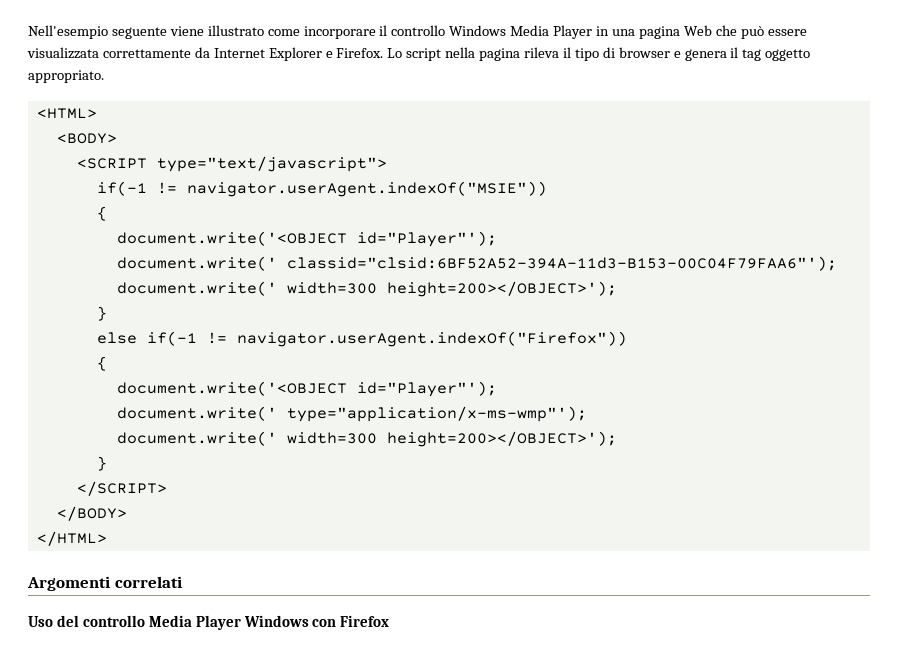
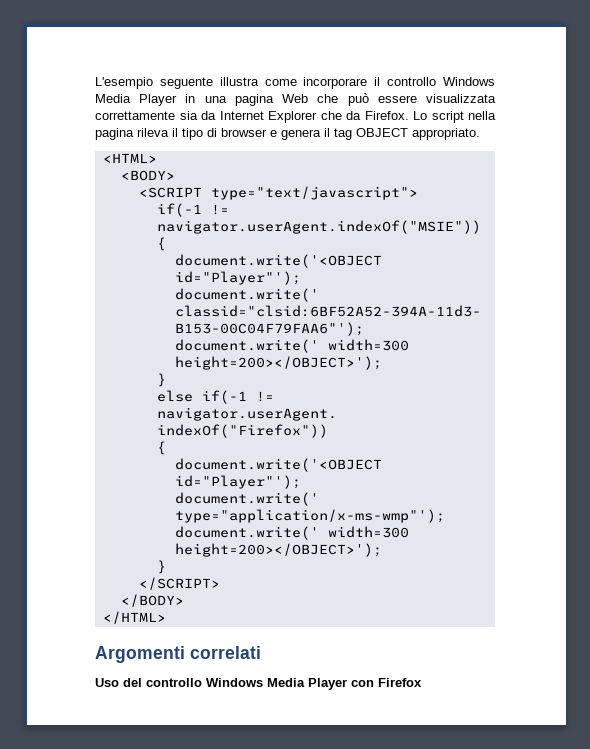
- Nell'esempio seguente viene illustrato come incorporare il controllo Windows Media Player in una pagina Web che può essere visualizzata correttamente da Internet Explorer e Firefox.
+ L'esempio seguente illustra come incorporare il controllo Windows Media Player in una pagina Web che può essere visualizzata correttamente sia da Internet Explorer che da Firefox.
- Lo script nella pagina rileva il tipo di browser e genera il tag oggetto appropriato.
+ Lo script nella pagina rileva il tipo di browser e genera il tag OBJECT appropriato.
- Uso del controllo Media Player Windows con Firefox
+ Uso del controllo Windows Media Player con Firefox

